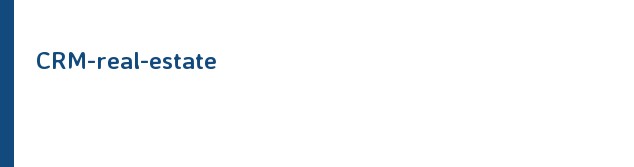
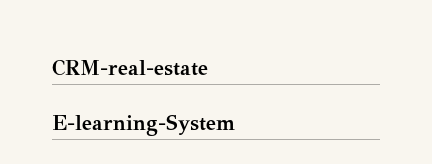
+ E-learning-System

